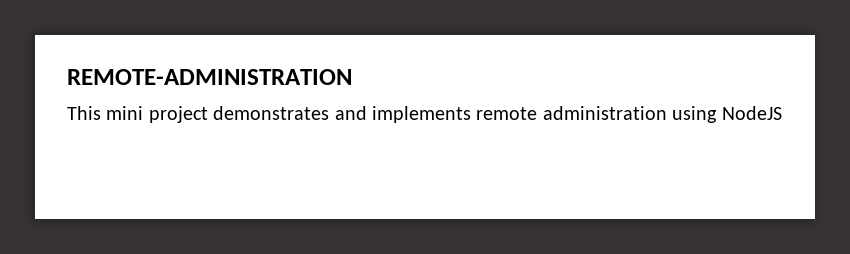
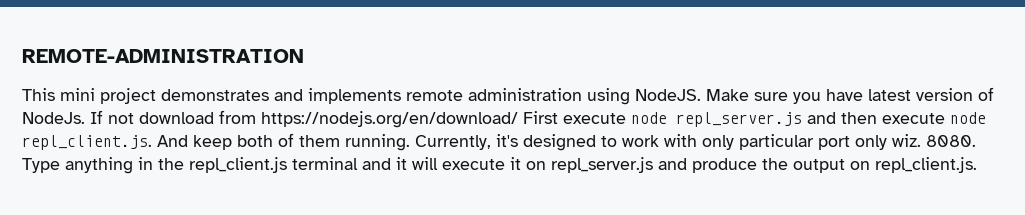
- This mini project demonstrates and implements remote administration using NodeJS
+ This mini project demonstrates and implements remote administration using NodeJS. Make sure you have latest version of NodeJs. If not download from https://nodejs.org/en/download/ First execute node repl_server.js and then execute node repl_client.js. And keep both of them running. Currently, it's designed to work with only particular port only wiz. 8080. Type anything in the repl_client.js terminal and it will execute it on repl_server.js and produce the output on repl_client.js.

